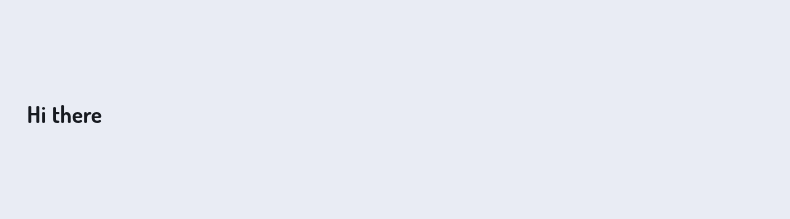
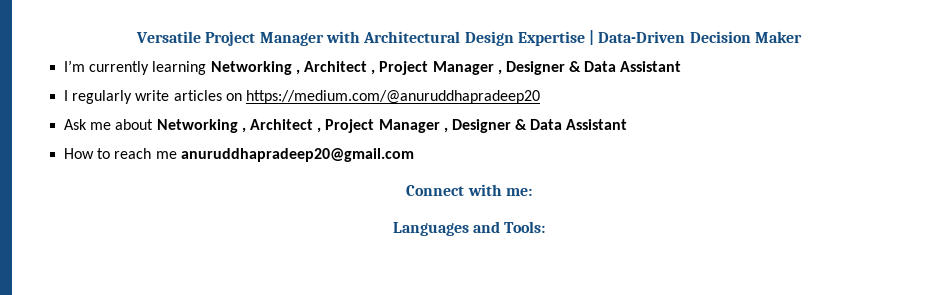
- Hi there
+ Versatile Project Manager with Architectural Design Expertise | Data-Driven Decision Maker
+ I’m currently learning Networking , Architect , Project Manager , Designer & Data Assistant
+ I regularly write articles on https://medium.com/@anuruddhapradeep20
+ Ask me about Networking , Architect , Project Manager , Designer & Data Assistant
+ How to reach me anuruddhapradeep20@gmail.com
+ Connect with me:
+ Languages and Tools:

